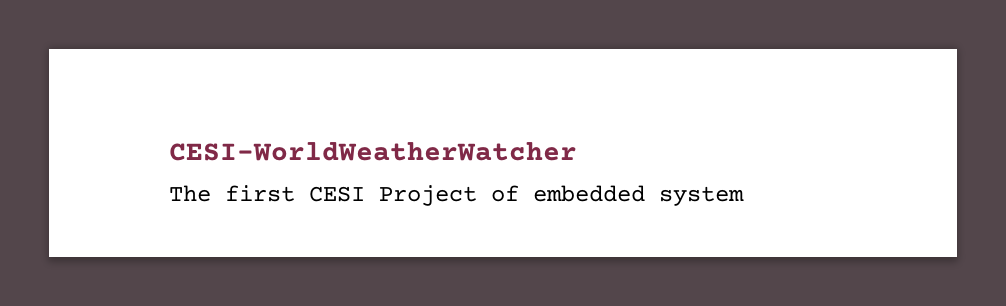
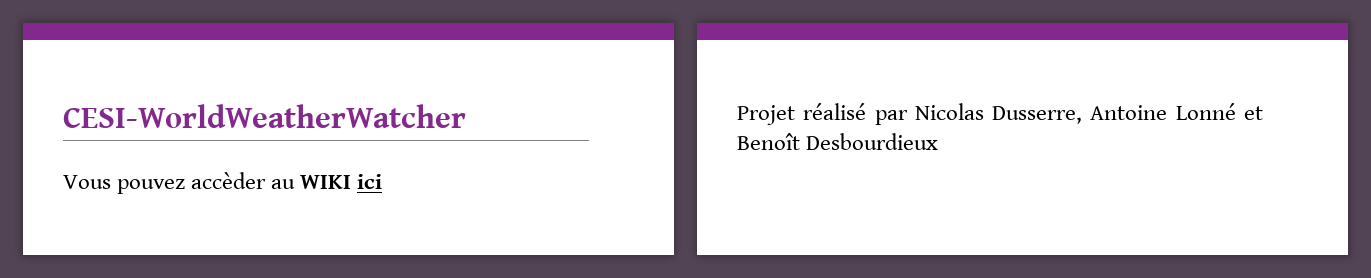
- The first CESI Project of embedded system
+ Vous pouvez accèder au WIKI ici
+ Projet réalisé par Nicolas Dusserre, Antoine Lonné et Benoît Desbourdieux

